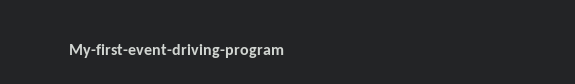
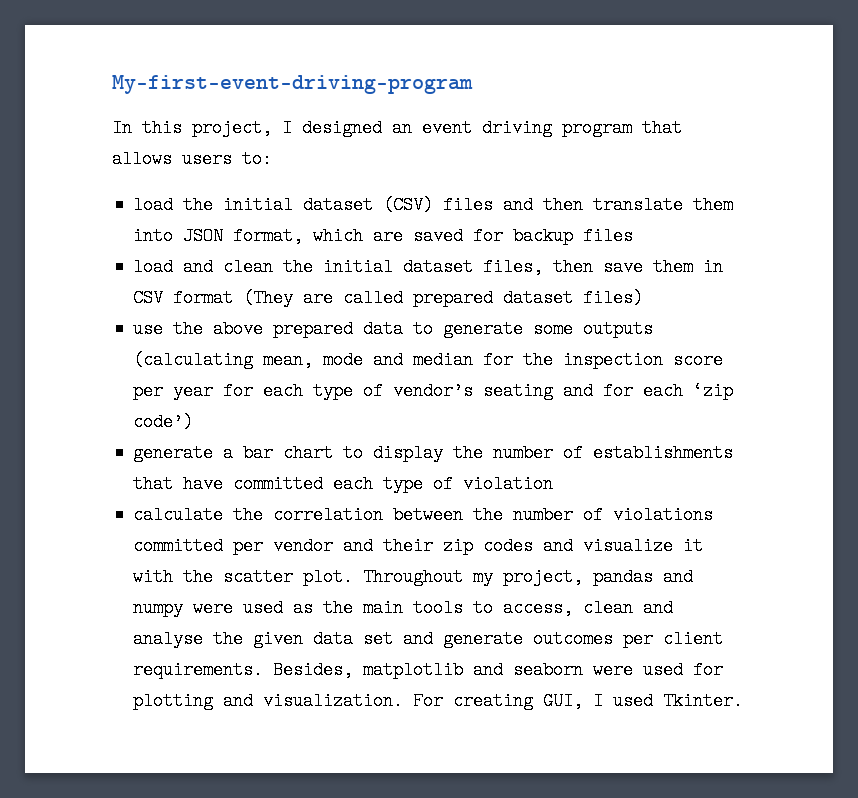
+ In this project, I designed an event driving program that allows users to:
+ load the initial dataset (CSV) files and then translate them into JSON format, which are saved for backup files
+ load and clean the initial dataset files, then save them in CSV format (They are called prepared dataset files)
+ use the above prepared data to generate some outputs (calculating mean, mode and median for the inspection score per year for each type of vendor’s seating and for each ‘zip code’)
+ generate a bar chart to display the number of establishments that have committed each type of violation
+ calculate the correlation between the number of violations committed per vendor and their zip codes and visualize it with the scatter plot. Throughout my project, pandas and numpy were used as the main tools to access, clean and analyse the given data set and generate outcomes per client requirements. Besides, matplotlib and seaborn were used for plotting and visualization. For creating GUI, I used Tkinter.

